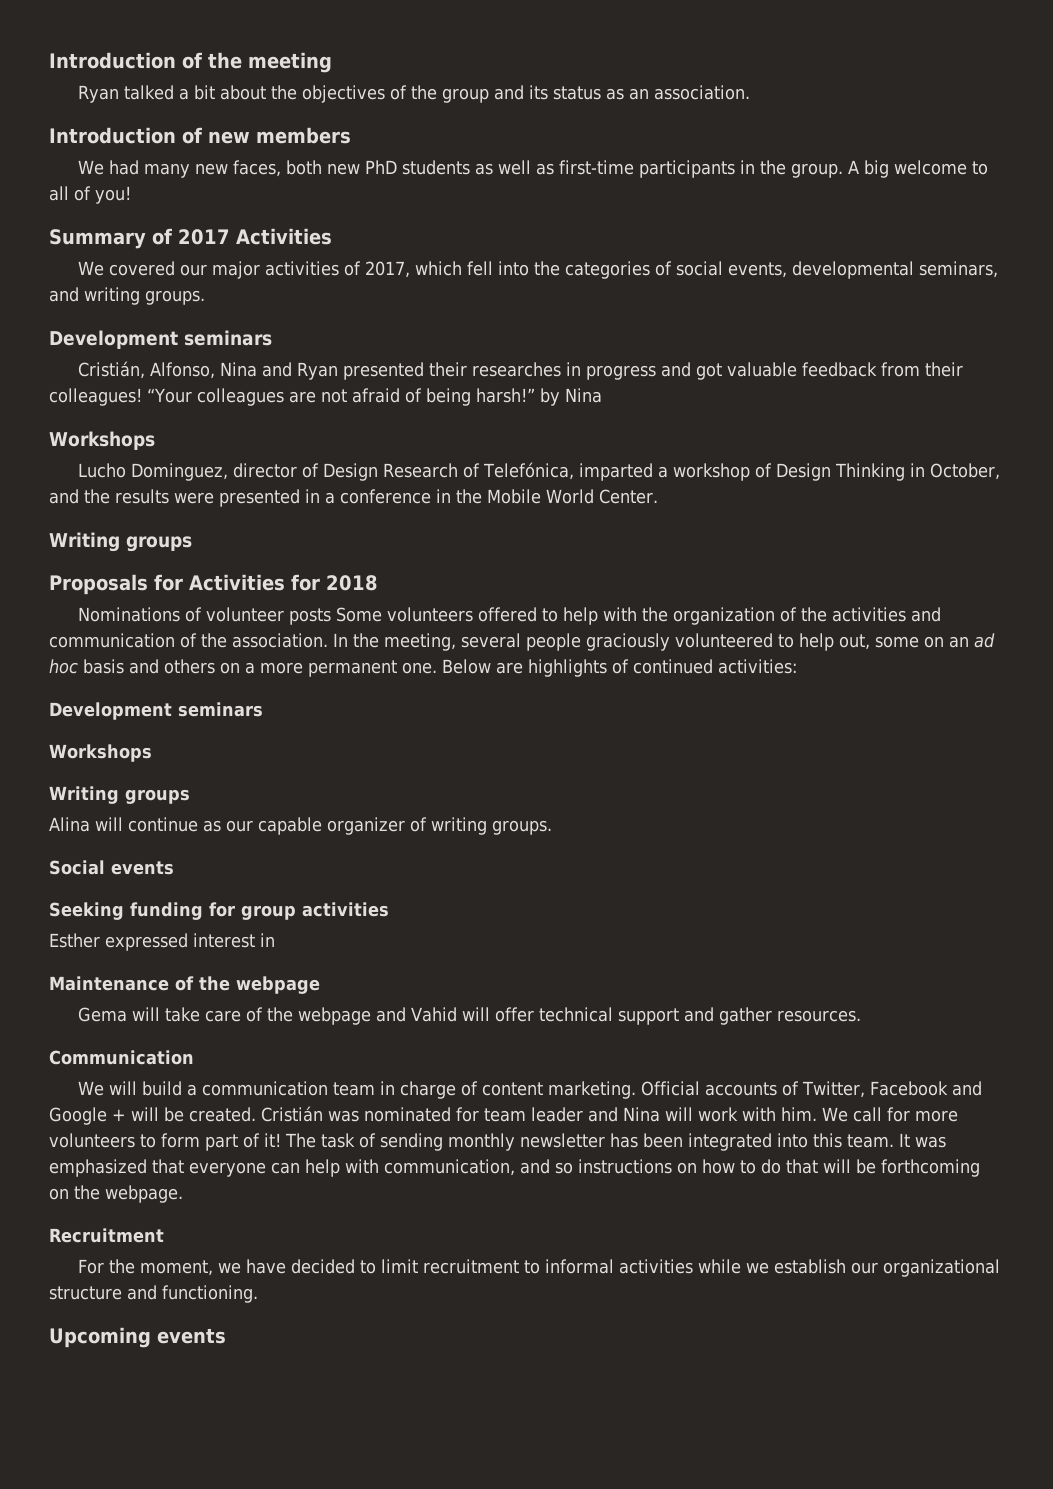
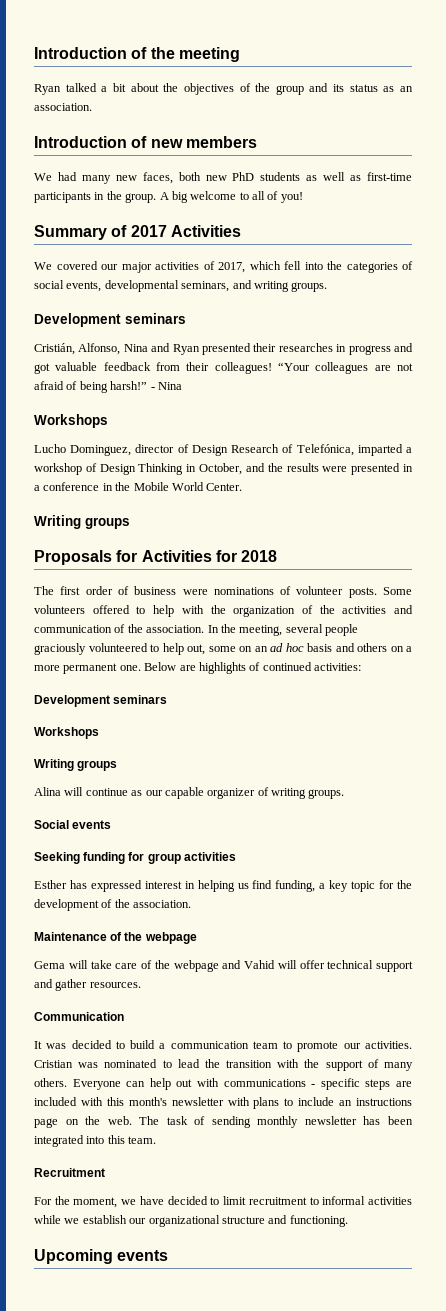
- “Your colleagues are not afraid of being harsh!” by Nina
+ “Your colleagues are not afraid of being harsh!” - Nina
- Nominations of volunteer posts Some volunteers offered to help with the organization of the activities and communication of the association.
+ The first order of business were nominations of volunteer posts. Some volunteers offered to help with the organization of the activities and communication of the association.
- Esther expressed interest in
+ Esther has expressed interest in helping us find funding, a key topic for the development of the association.
- We will build a communication team in charge of content marketing. Official accounts of Twitter, Facebook and Google + will be created. Cristián was nominated for team leader and Nina will work with him. We call for more volunteers to form part of it!
+ It was decided to build a communication team to promote our activities. Cristian was nominated to lead the transition with the support of many others. Everyone can help out with communications - specific steps are included with this month's newsletter with plans to include an instructions page on the web.
- It was emphasized that everyone can help with communication, and so instructions on how to do that will be forthcoming on the webpage.

